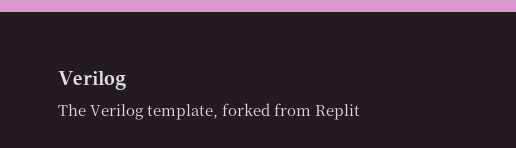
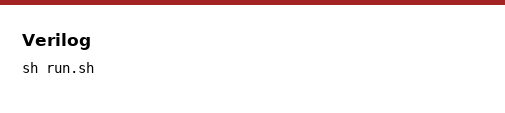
- The Verilog template, forked from Replit
+ sh run.sh

